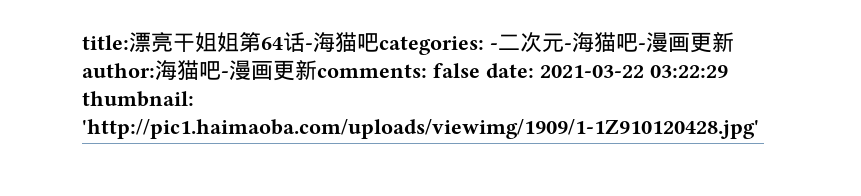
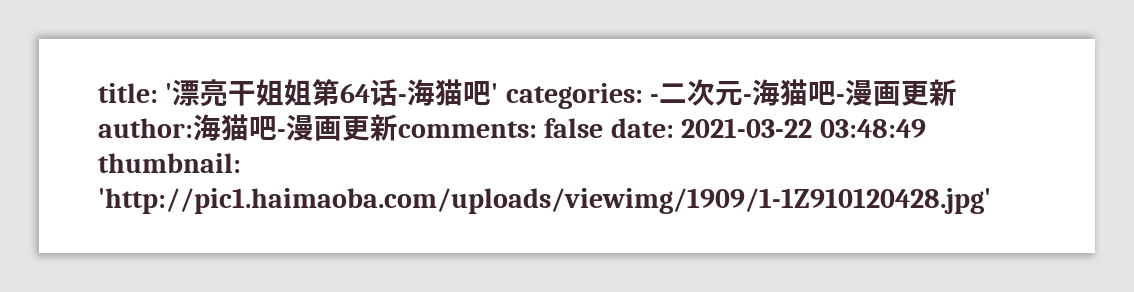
- title:漂亮干姐姐第64话-海猫吧categories: -二次元-海猫吧-漫画更新author:海猫吧-漫画更新comments: false date: 2021-03-22 03:22:29 thumbnail: 'http://pic1.haimaoba.com/uploads/viewimg/1909/1-1Z910120428.jpg'
+ title: '漂亮干姐姐第64话-海猫吧' categories: -二次元-海猫吧-漫画更新author:海猫吧-漫画更新comments: false date: 2021-03-22 03:48:49 thumbnail: 'http://pic1.haimaoba.com/uploads/viewimg/1909/1-1Z910120428.jpg'

